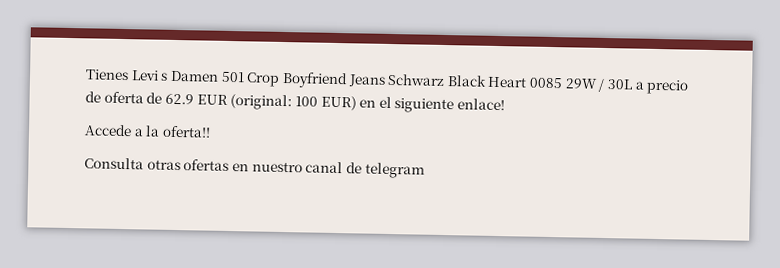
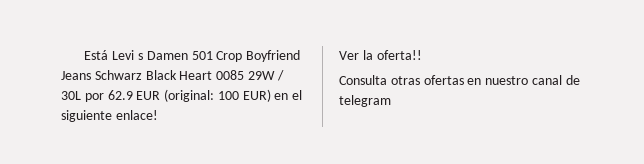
- Tienes Levi s Damen 501 Crop Boyfriend Jeans Schwarz Black Heart 0085 29W / 30L a precio de oferta de 62.9 EUR (original: 100 EUR) en el siguiente enlace!
+ Está Levi s Damen 501 Crop Boyfriend Jeans Schwarz Black Heart 0085 29W / 30L por 62.9 EUR (original: 100 EUR) en el siguiente enlace!
- Accede a la oferta!!
+ Ver la oferta!!

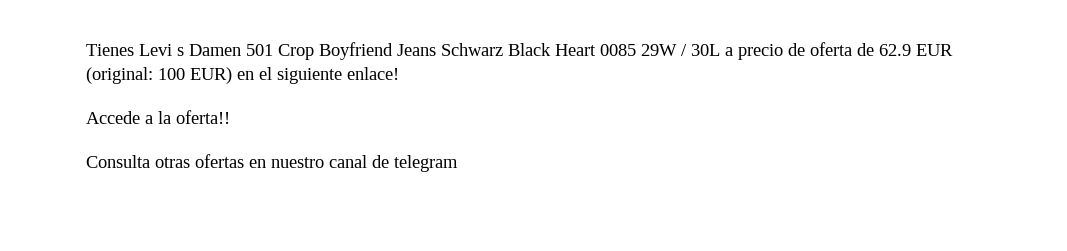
- Está Levi s Damen 501 Crop Boyfriend Jeans Schwarz Black Heart 0085 29W / 30L por 62.9 EUR (original: 100 EUR) en el siguiente enlace!
+ Tienes Levi s Damen 501 Crop Boyfriend Jeans Schwarz Black Heart 0085 29W / 30L a precio de oferta de 62.9 EUR (original: 100 EUR) en el siguiente enlace!
- Ver la oferta!!
+ Accede a la oferta!!

